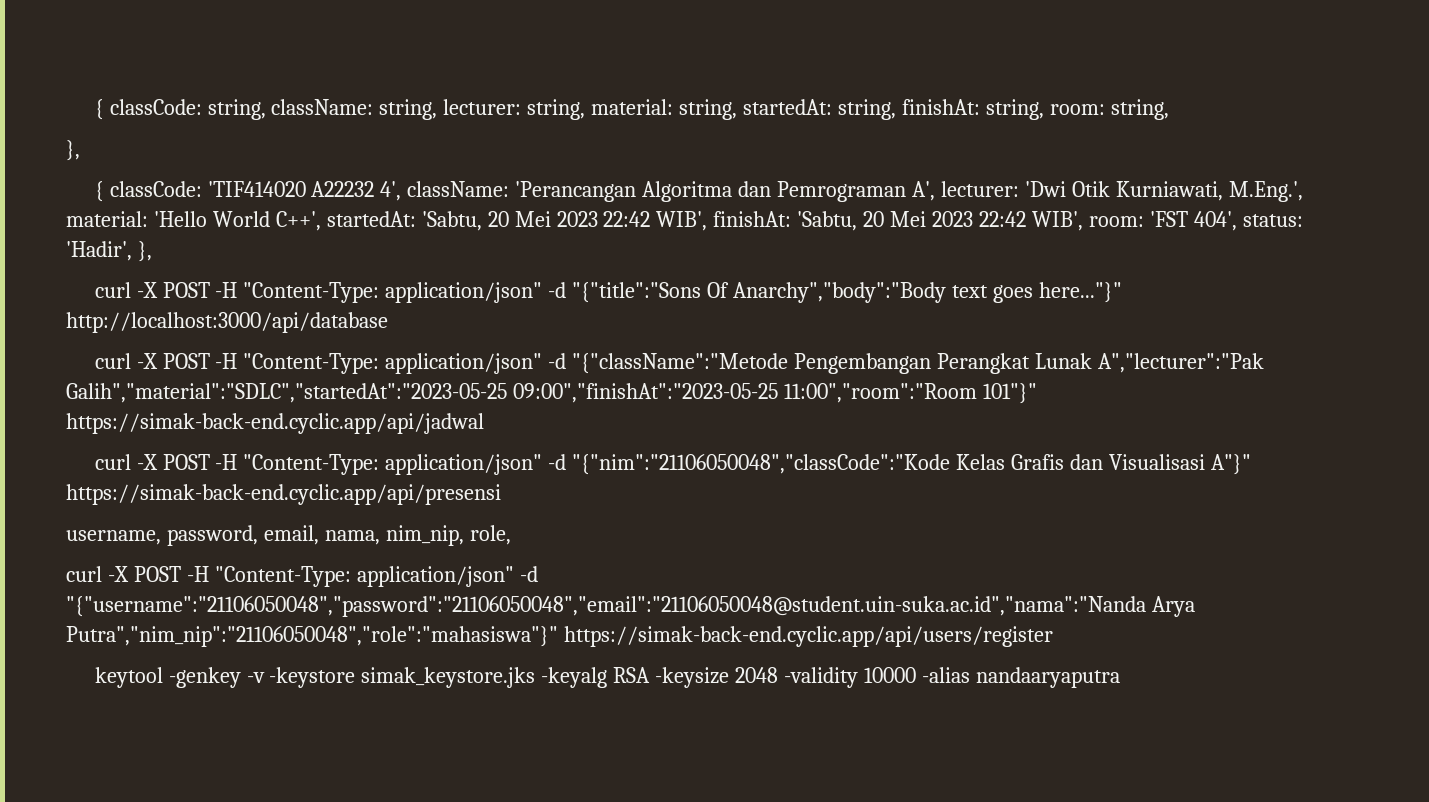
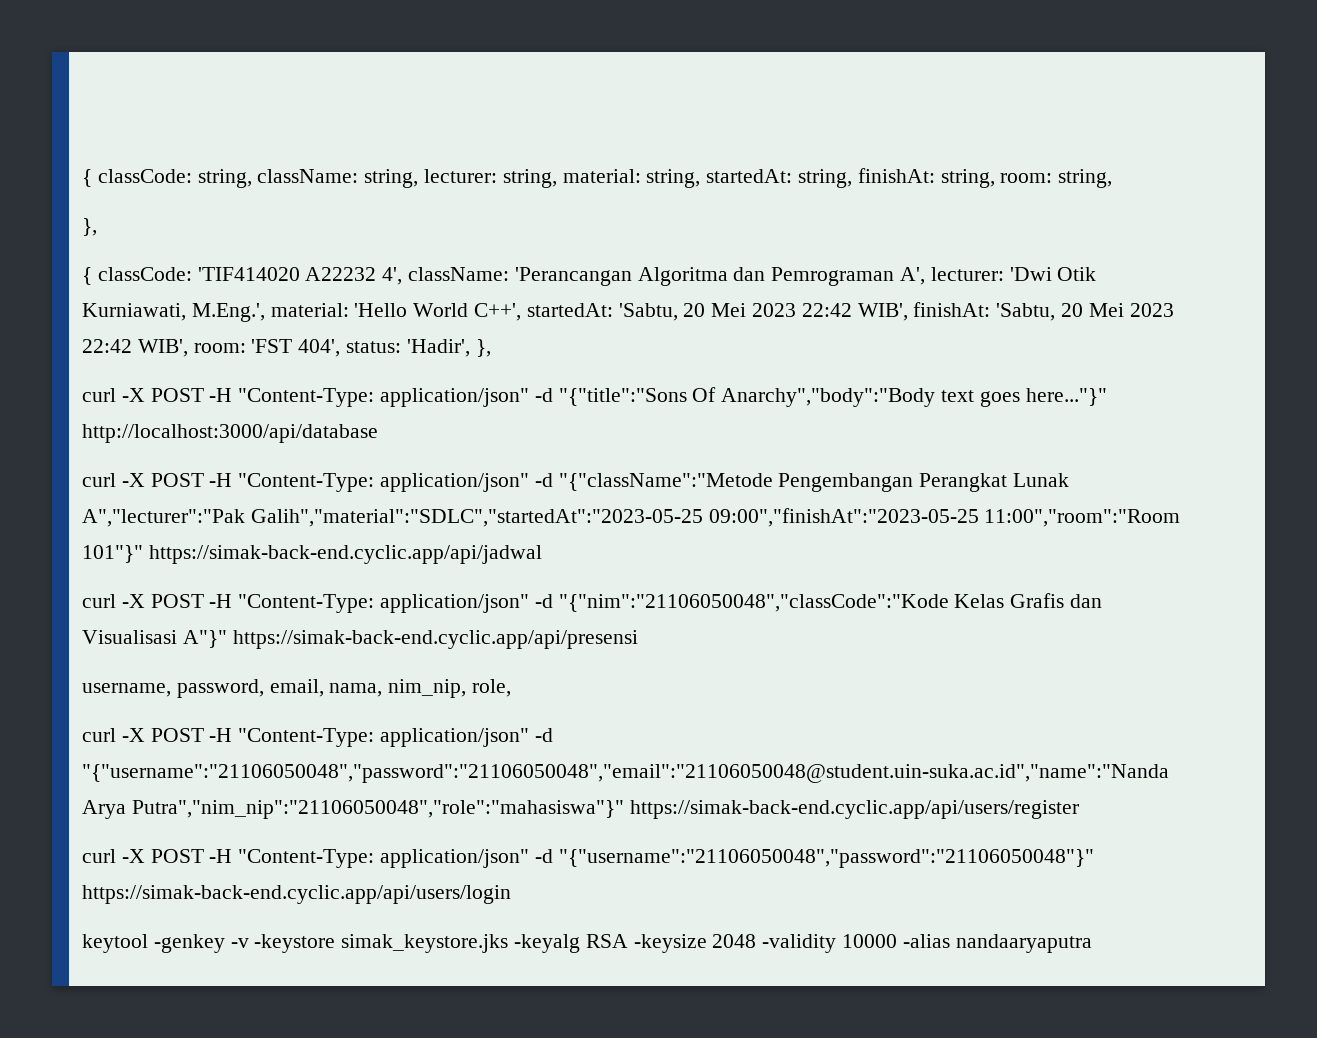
- curl -X POST -H "Content-Type: application/json" -d "{"username":"21106050048","password":"21106050048","email":"21106050048@student.uin-suka.ac.id","nama":"Nanda Arya Putra","nim_nip":"21106050048","role":"mahasiswa"}" https://simak-back-end.cyclic.app/api/users/register
+ curl -X POST -H "Content-Type: application/json" -d "{"username":"21106050048","password":"21106050048","email":"21106050048@student.uin-suka.ac.id","name":"Nanda Arya Putra","nim_nip":"21106050048","role":"mahasiswa"}" https://simak-back-end.cyclic.app/api/users/register
+ curl -X POST -H "Content-Type: application/json" -d "{"username":"21106050048","password":"21106050048"}" https://simak-back-end.cyclic.app/api/users/login

